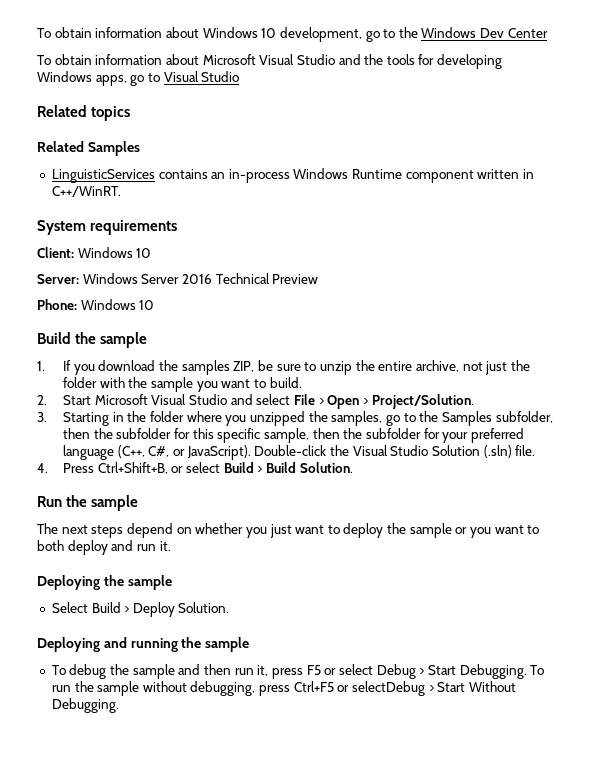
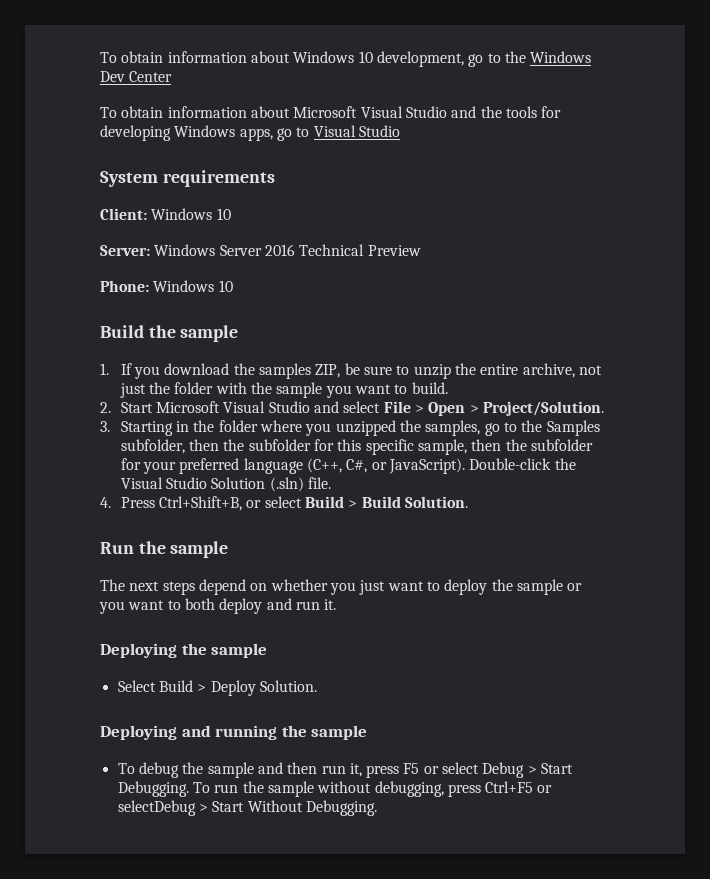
- Related topics
- Related Samples
- LinguisticServices contains an in-process Windows Runtime component written in C++/WinRT.

